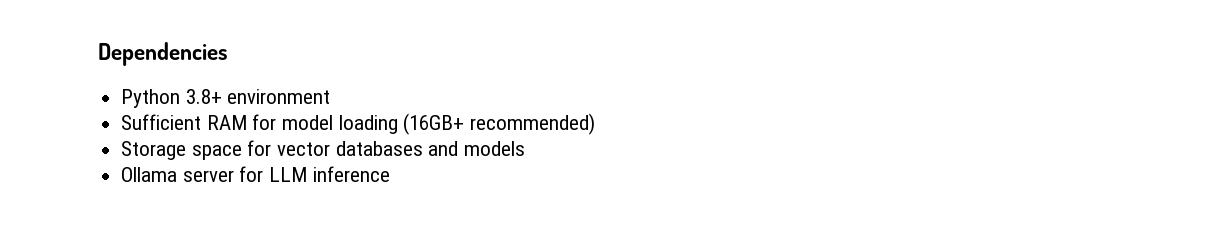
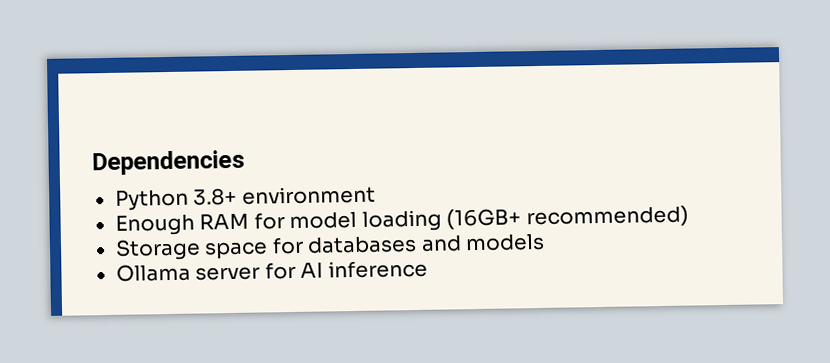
- Sufficient RAM for model loading (16GB+ recommended)
+ Enough RAM for model loading (16GB+ recommended)
- Storage space for vector databases and models
+ Storage space for databases and models
- Ollama server for LLM inference
+ Ollama server for AI inference

